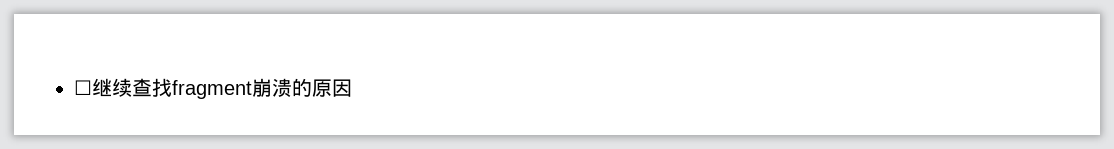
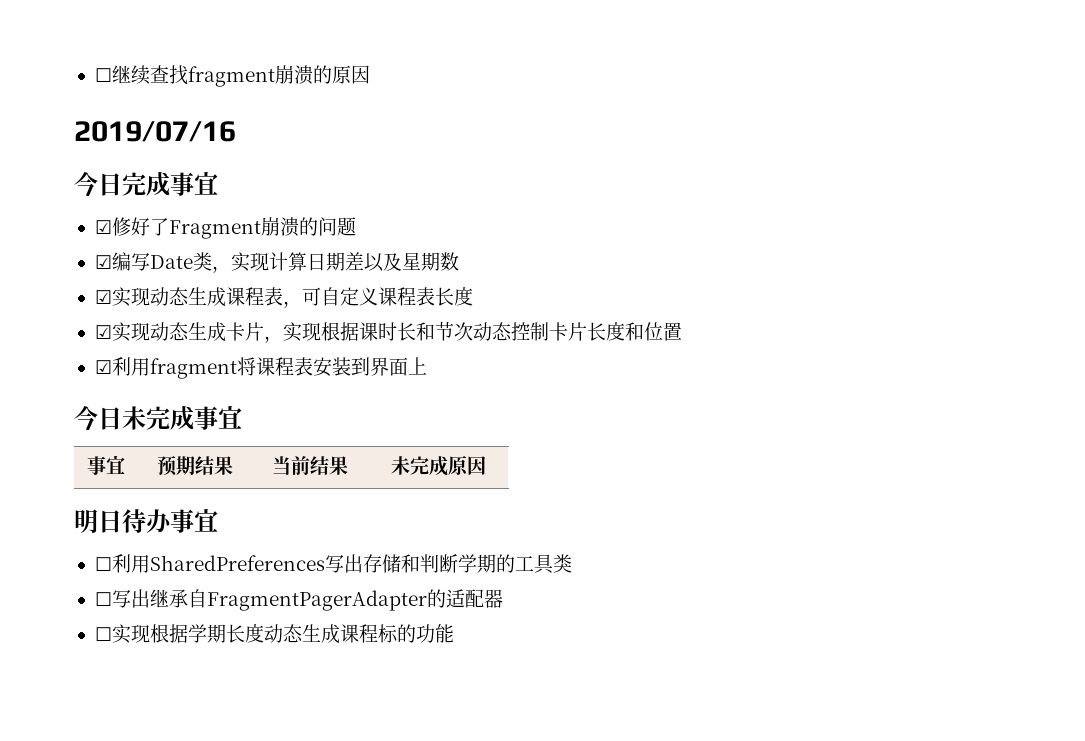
+ 2019/07/16
+ 今日完成事宜
+ ☑修好了Fragment崩溃的问题
+ ☑编写Date类，实现计算日期差以及星期数
+ ☑实现动态生成课程表，可自定义课程表长度
+ ☑实现动态生成卡片，实现根据课时长和节次动态控制卡片长度和位置
+ ☑利用fragment将课程表安装到界面上
+ 今日未完成事宜
+ 事宜 | 预期结果 | 当前结果 | 未完成原因
+ 明日待办事宜
+ ☐利用SharedPreferences写出存储和判断学期的工具类
+ ☐写出继承自FragmentPagerAdapter的适配器
+ ☐实现根据学期长度动态生成课程标的功能

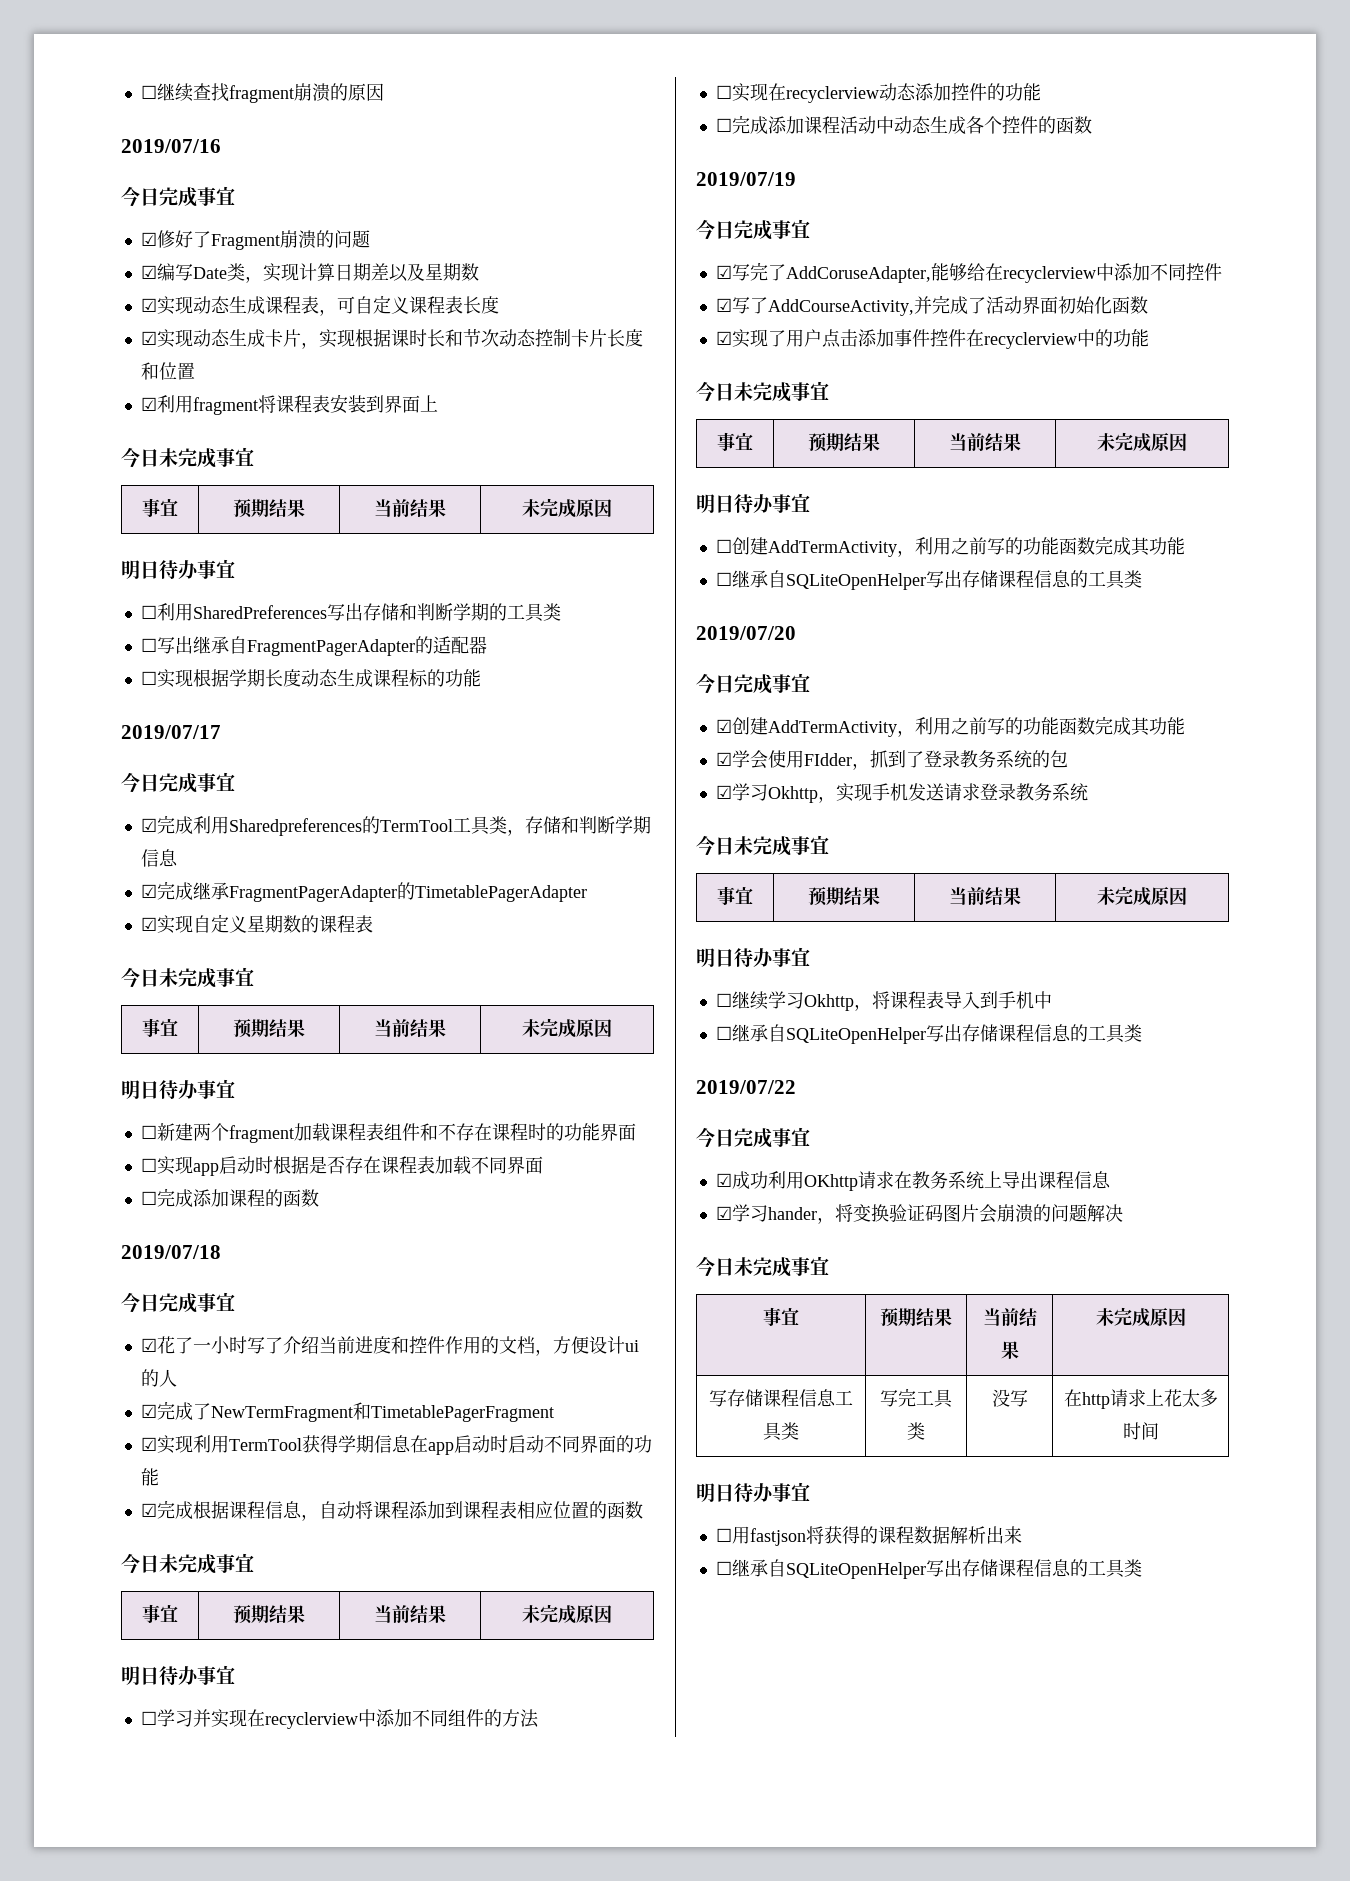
+ 2019/07/17
+ 今日完成事宜
+ ☑完成利用Sharedpreferences的TermTool工具类，存储和判断学期信息
+ ☑完成继承FragmentPagerAdapter的TimetablePagerAdapter
+ ☑实现自定义星期数的课程表
+ 今日未完成事宜
+ 事宜 | 预期结果 | 当前结果 | 未完成原因
+ 明日待办事宜
+ ☐新建两个fragment加载课程表组件和不存在课程时的功能界面
+ ☐实现app启动时根据是否存在课程表加载不同界面
+ ☐完成添加课程的函数
+ 2019/07/18
+ 今日完成事宜
+ ☑花了一小时写了介绍当前进度和控件作用的文档，方便设计ui的人
+ ☑完成了NewTermFragment和TimetablePagerFragment
+ ☑实现利用TermTool获得学期信息在app启动时启动不同界面的功能
+ ☑完成根据课程信息，自动将课程添加到课程表相应位置的函数
+ 今日未完成事宜
+ 事宜 | 预期结果 | 当前结果 | 未完成原因
+ 明日待办事宜
+ ☐学习并实现在recyclerview中添加不同组件的方法
+ ☐实现在recyclerview动态添加控件的功能
+ ☐完成添加课程活动中动态生成各个控件的函数
+ 2019/07/19
+ 今日完成事宜
+ ☑写完了AddCoruseAdapter,能够给在recyclerview中添加不同控件
+ ☑写了AddCourseActivity,并完成了活动界面初始化函数
+ ☑实现了用户点击添加事件控件在recyclerview中的功能
+ 今日未完成事宜
+ 事宜 | 预期结果 | 当前结果 | 未完成原因
+ 明日待办事宜
+ ☐创建AddTermActivity，利用之前写的功能函数完成其功能
+ ☐继承自SQLiteOpenHelper写出存储课程信息的工具类
+ 2019/07/20
+ 今日完成事宜
+ ☑创建AddTermActivity，利用之前写的功能函数完成其功能
+ ☑学会使用FIdder，抓到了登录教务系统的包
+ ☑学习Okhttp，实现手机发送请求登录教务系统
+ 今日未完成事宜
+ 事宜 | 预期结果 | 当前结果 | 未完成原因
+ 明日待办事宜
+ ☐继续学习Okhttp，将课程表导入到手机中
+ ☐继承自SQLiteOpenHelper写出存储课程信息的工具类
+ 2019/07/22
+ 今日完成事宜
+ ☑成功利用OKhttp请求在教务系统上导出课程信息
+ ☑学习hander，将变换验证码图片会崩溃的问题解决
+ 今日未完成事宜
+ 事宜 | 预期结果 | 当前结果 | 未完成原因
+ 写存储课程信息工具类 | 写完工具类 | 没写 | 在http请求上花太多时间
+ 明日待办事宜
+ ☐用fastjson将获得的课程数据解析出来
+ ☐继承自SQLiteOpenHelper写出存储课程信息的工具类

